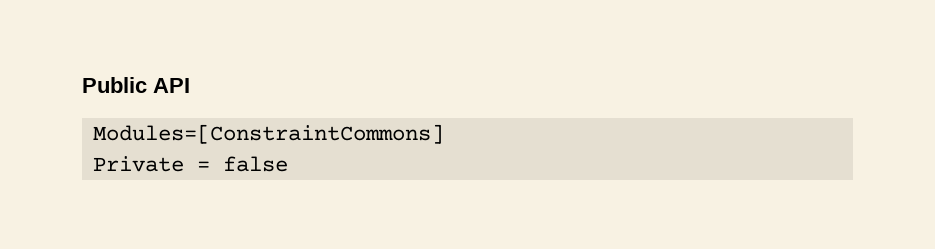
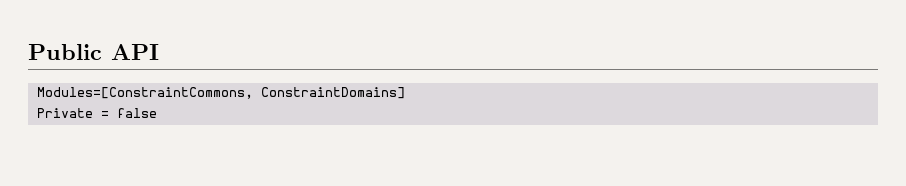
- Modules=[ConstraintCommons]
+ Modules=[ConstraintCommons, ConstraintDomains]

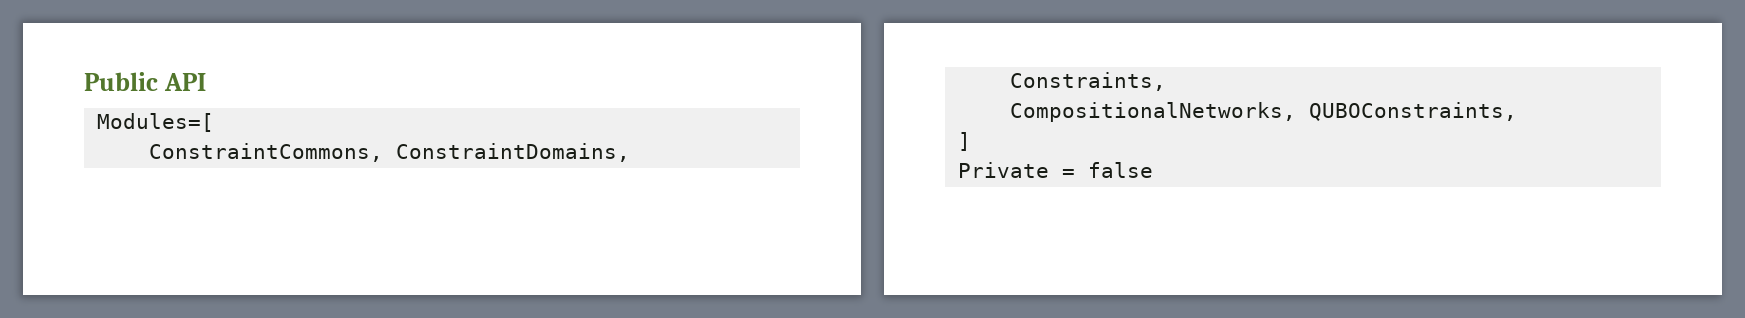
- Modules=[ConstraintCommons, ConstraintDomains]
+ Modules=[
+ ConstraintCommons, ConstraintDomains, Constraints,
+ CompositionalNetworks, QUBOConstraints,
+ ]

